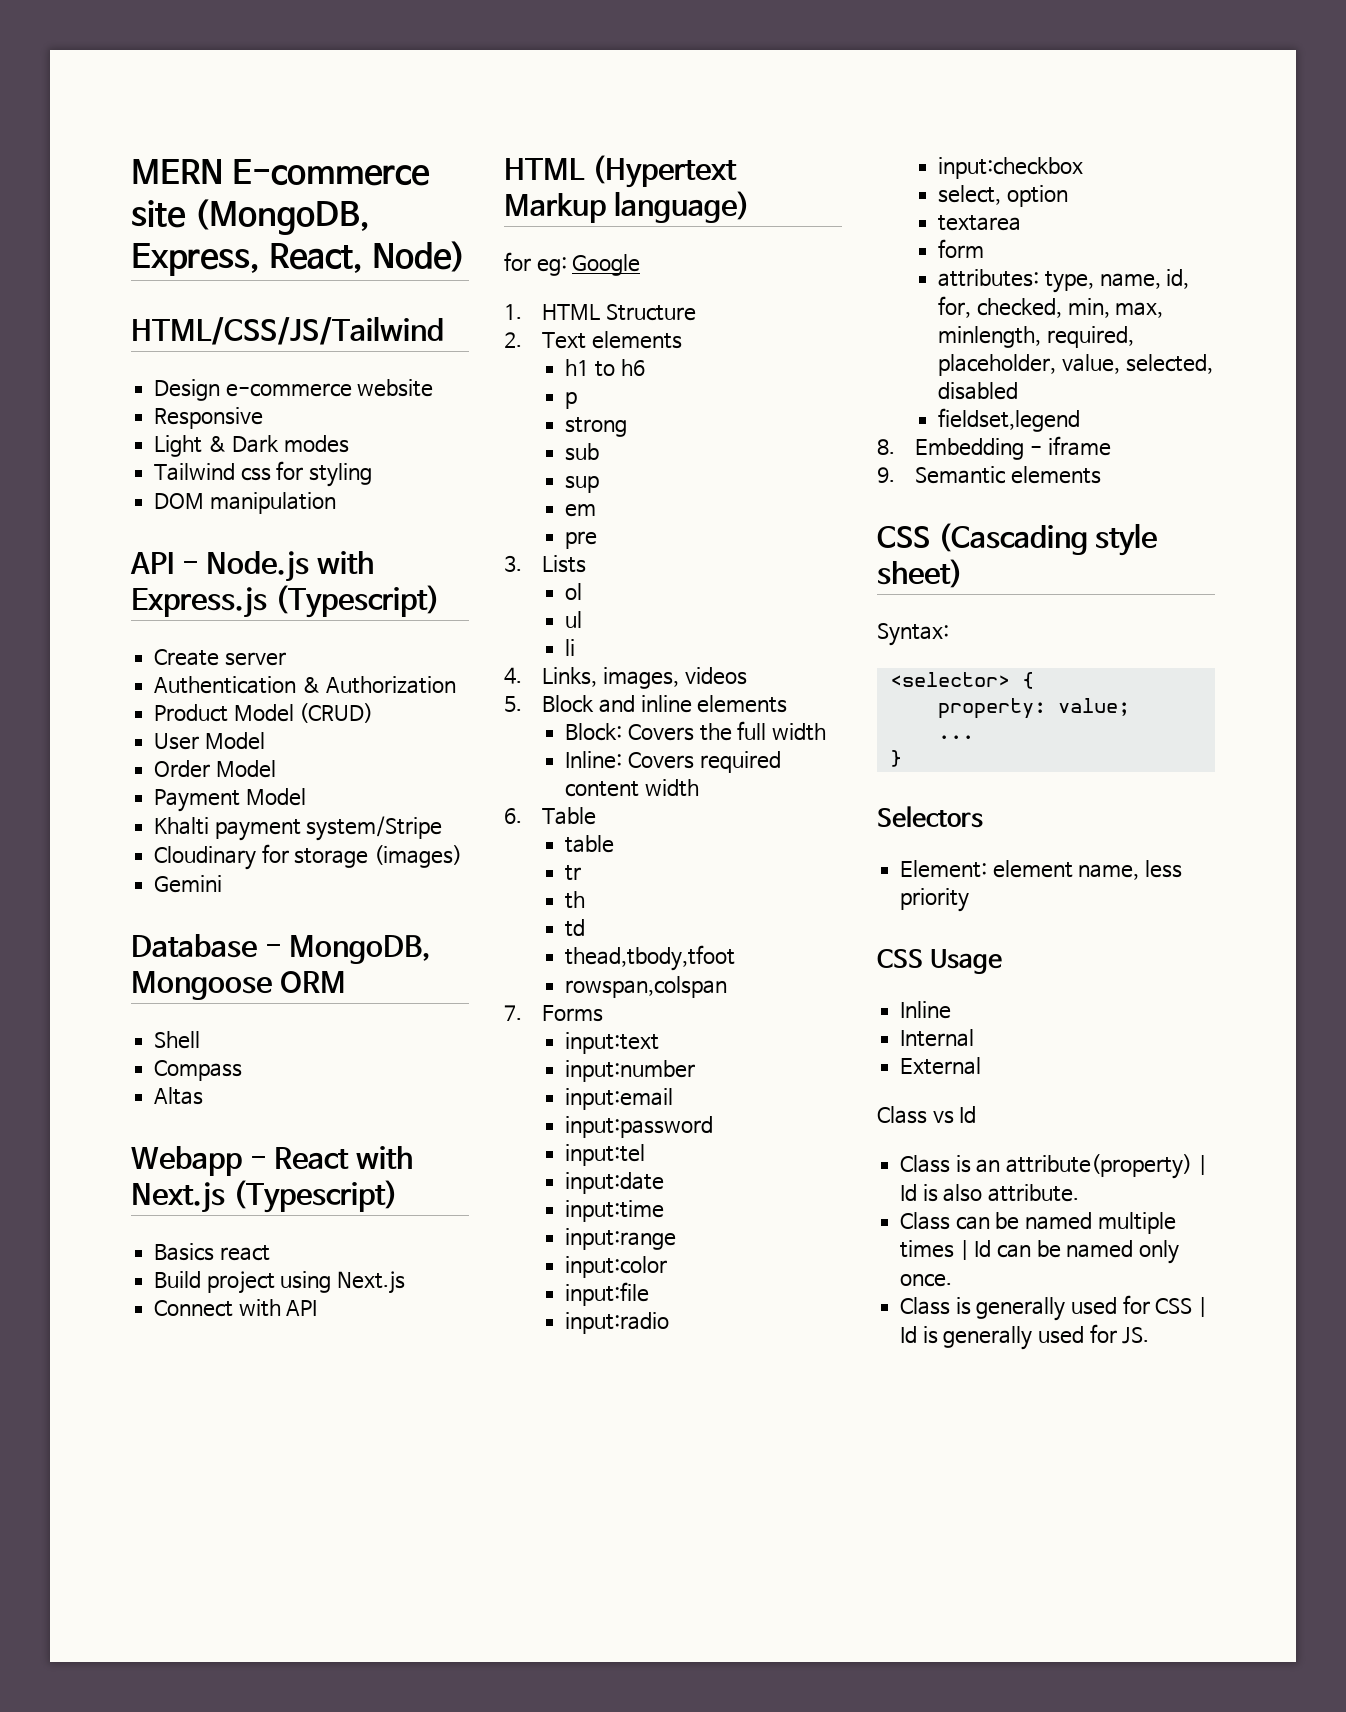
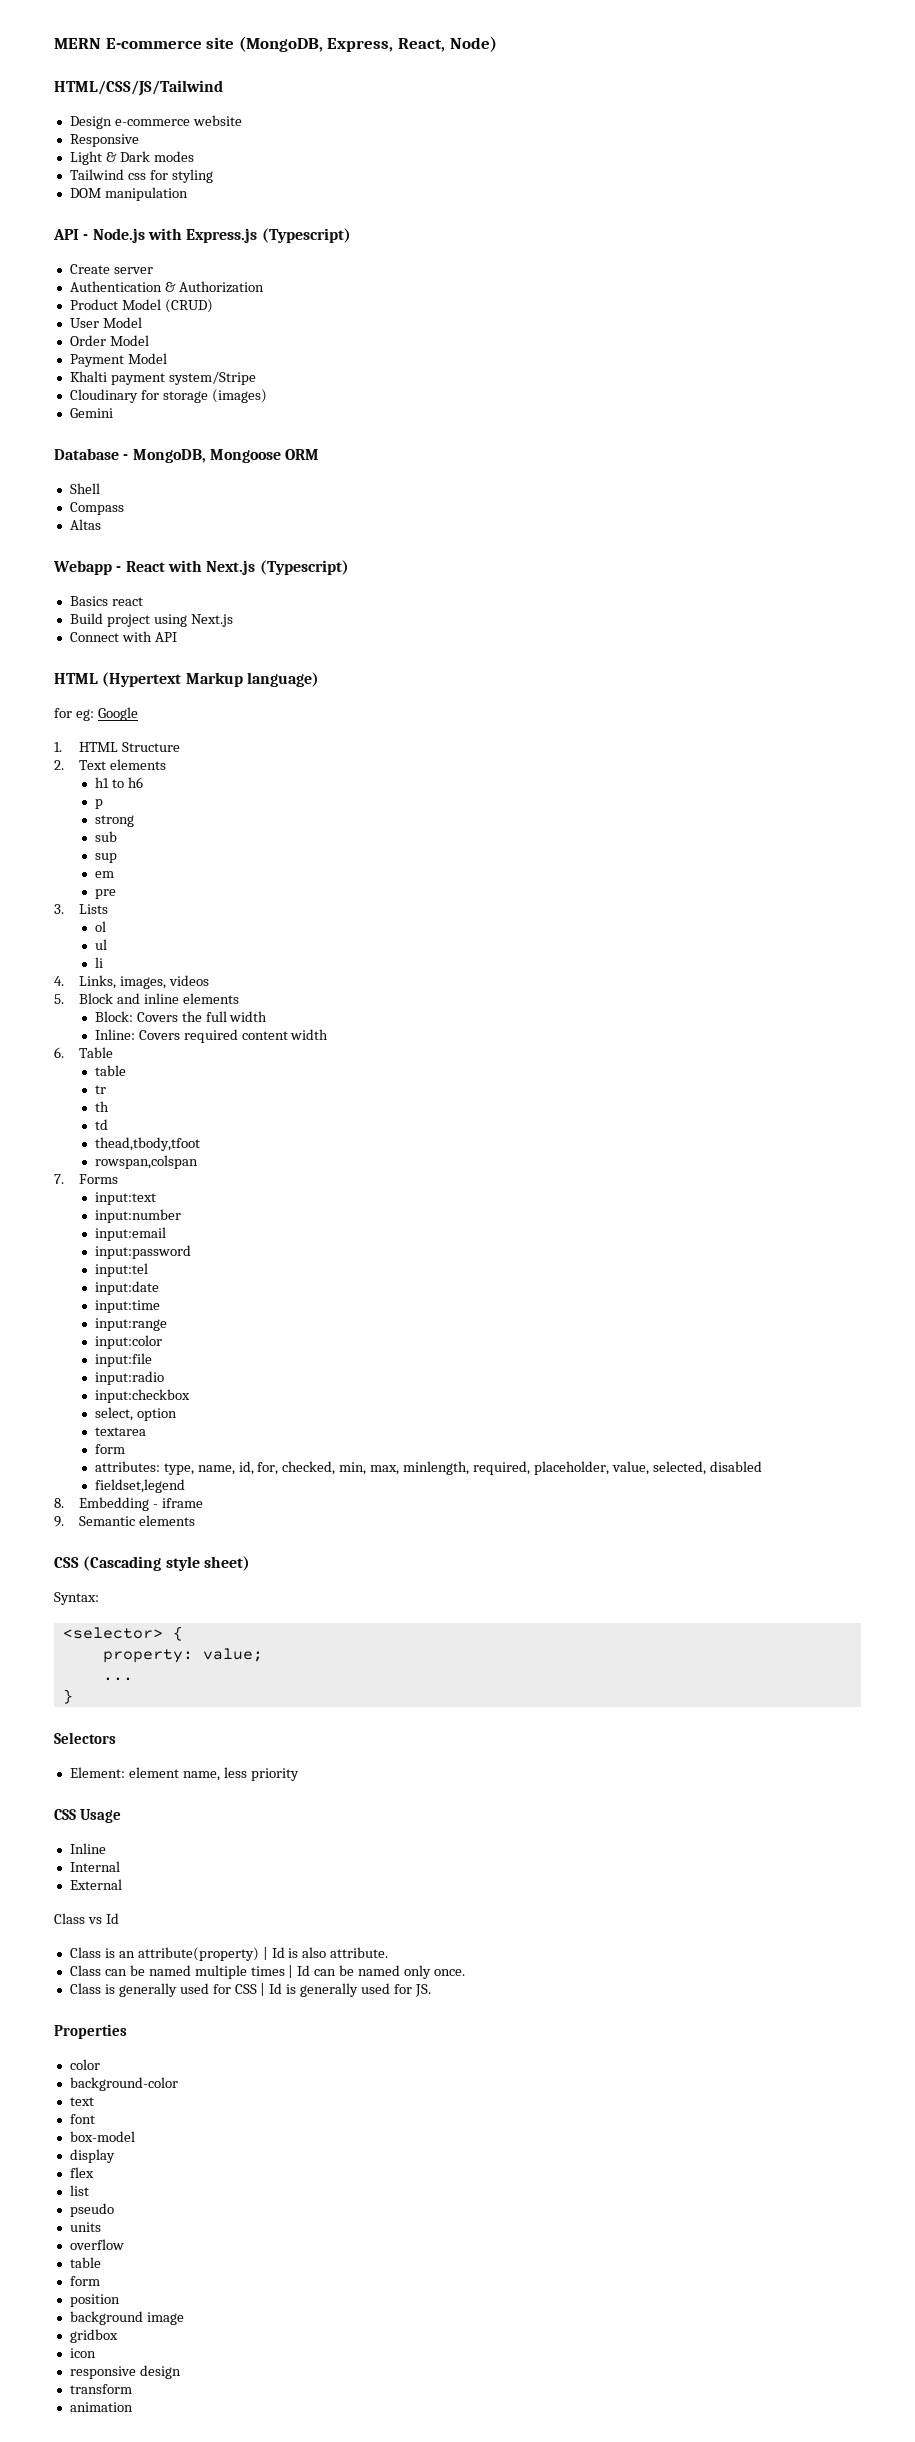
+ Properties
+ color
+ background-color
+ text
+ font
+ box-model
+ display
+ flex
+ list
+ pseudo
+ units
+ overflow
+ table
+ form
+ position
+ background image
+ gridbox
+ icon
+ responsive design
+ transform
+ animation

